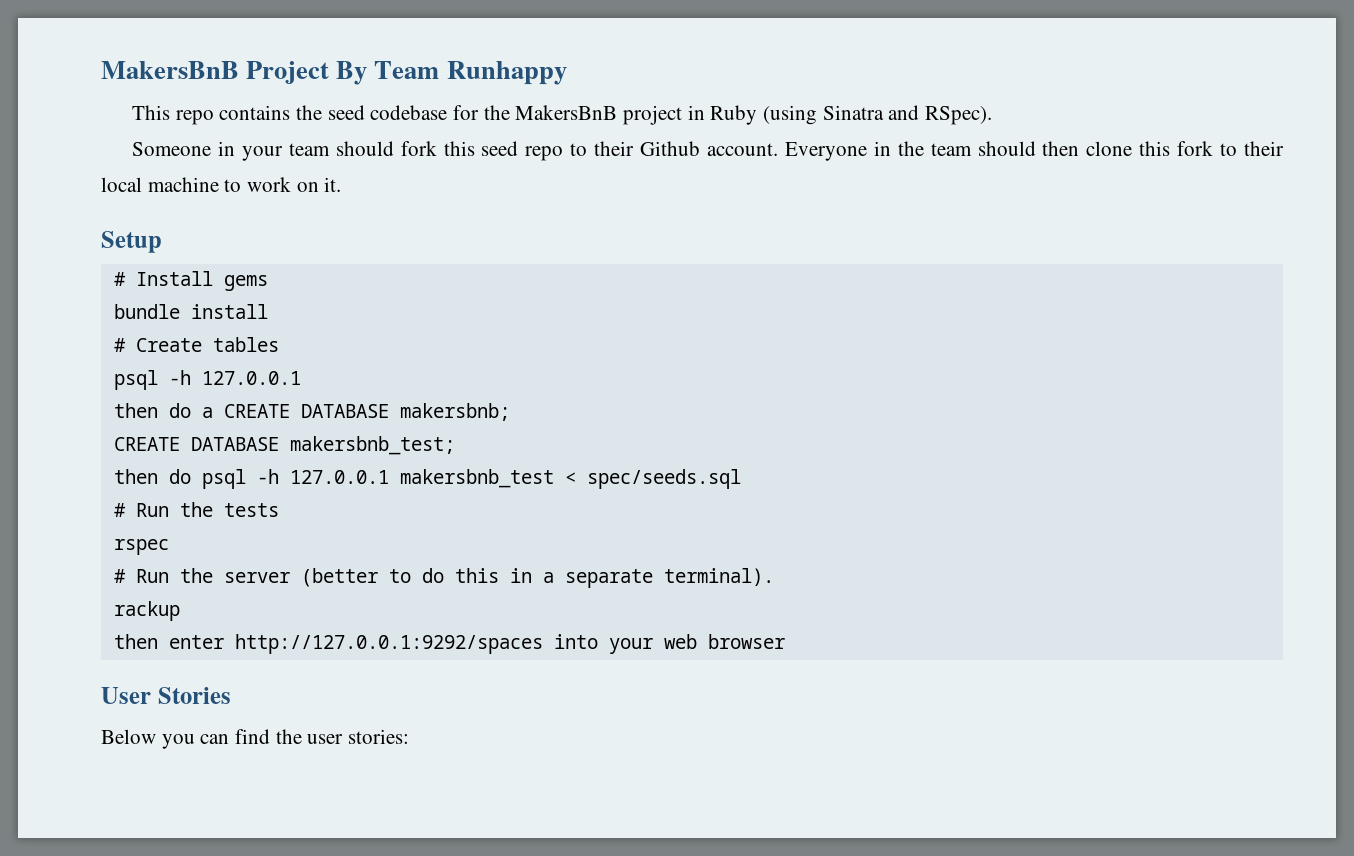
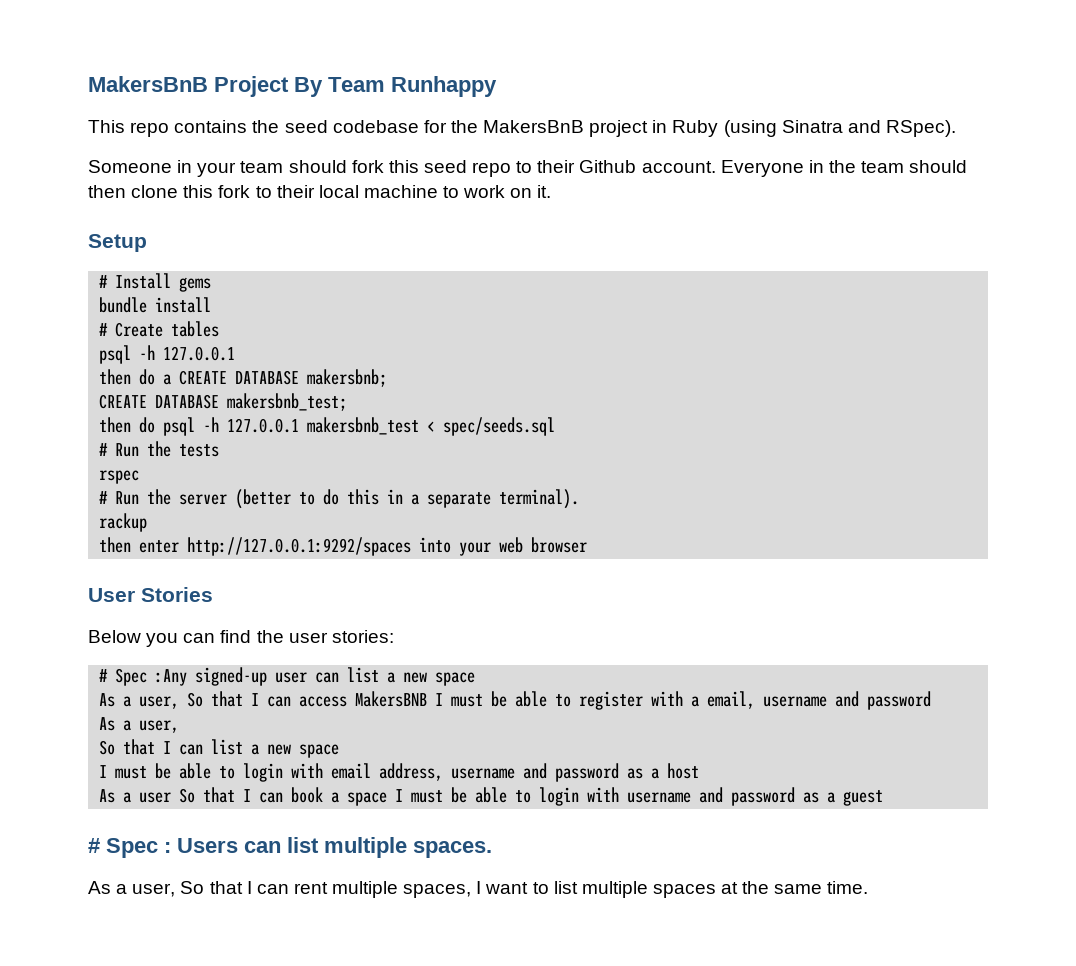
+ # Spec :Any signed-up user can list a new space
+ As a user, So that I can access MakersBNB I must be able to register with a email, username and password
+ As a user,
+ So that I can list a new space
+ I must be able to login with email address, username and password as a host
+ As a user So that I can book a space I must be able to login with username and password as a guest
+ # Spec : Users can list multiple spaces.
+ As a user, So that I can rent multiple spaces, I want to list multiple spaces at the same time.

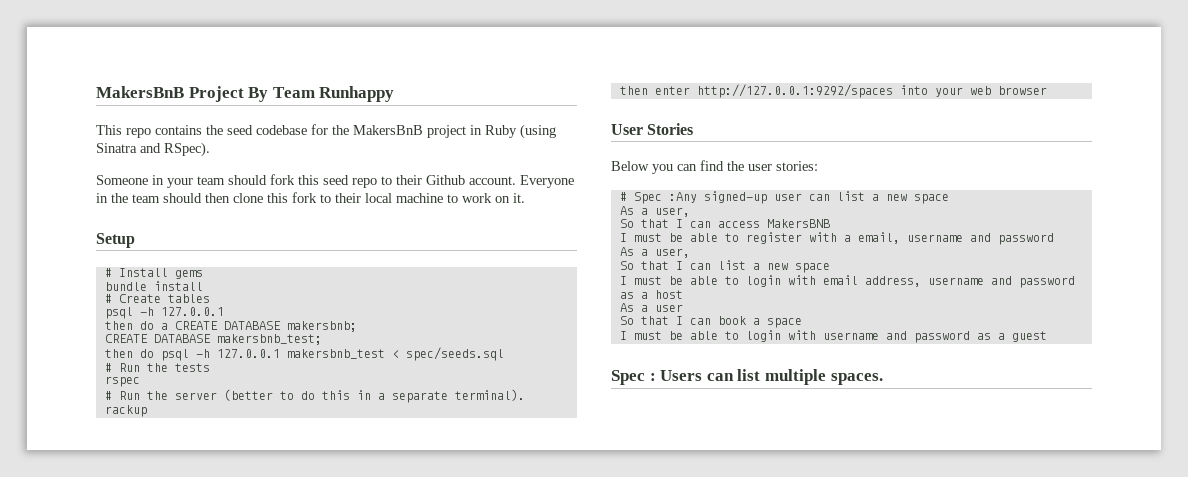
  # Spec :Any signed-up user can list a new space
- As a user, So that I can access MakersBNB I must be able to register with a email, username and password
+ As a user,
+ So that I can access MakersBNB
+ I must be able to register with a email, username and password
- As a user So that I can book a space I must be able to login with username and password as a guest
+ As a user
+ So that I can book a space
+ I must be able to login with username and password as a guest
- # Spec : Users can list multiple spaces.
+ Spec : Users can list multiple spaces.
- As a user, So that I can rent multiple spaces, I want to list multiple spaces at the same time.

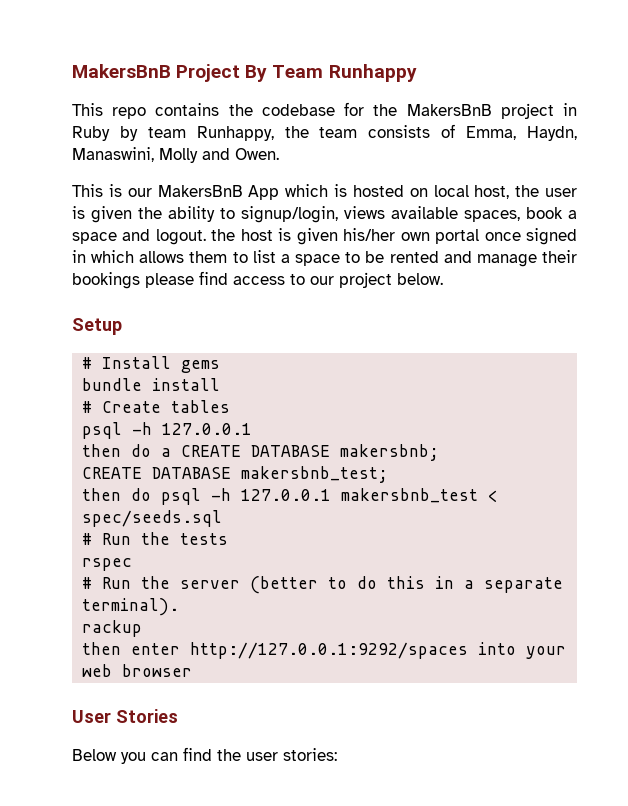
- This repo contains the seed codebase for the MakersBnB project in Ruby (using Sinatra and RSpec).
- Someone in your team should fork this seed repo to their Github account. Everyone in the team should then clone this fork to their local machine to work on it.
+ This repo contains the codebase for the MakersBnB project in Ruby by team Runhappy, the team consists of Emma, Haydn, Manaswini, Molly and Owen.
+ This is our MakersBnB App which is hosted on local host, the user is given the ability to signup/login, views available spaces, book a space and logout. the host is given his/her own portal once signed in which allows them to list a space to be rented and manage their bookings please find access to our project below.
- # Spec :Any signed-up user can list a new space
- As a user,
- So that I can access MakersBNB
- I must be able to register with a email, username and password
- As a user,
- So that I can list a new space
- I must be able to login with email address, username and password as a host
- As a user
- So that I can book a space
- I must be able to login with username and password as a guest
- Spec : Users can list multiple spaces.

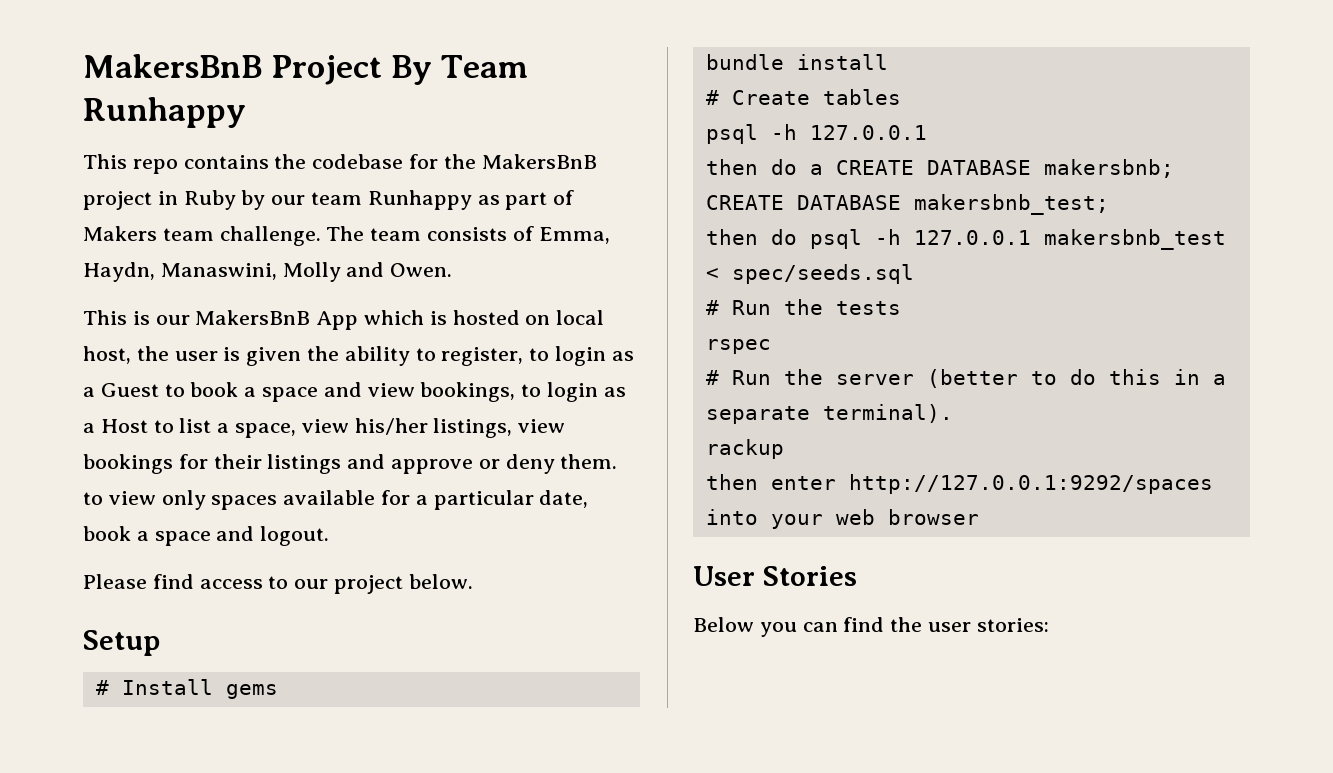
- This repo contains the codebase for the MakersBnB project in Ruby by team Runhappy, the team consists of Emma, Haydn, Manaswini, Molly and Owen.
+ This repo contains the codebase for the MakersBnB project in Ruby by our team Runhappy as part of Makers team challenge. The team consists of Emma, Haydn, Manaswini, Molly and Owen.
- This is our MakersBnB App which is hosted on local host, the user is given the ability to signup/login, views available spaces, book a space and logout. the host is given his/her own portal once signed in which allows them to list a space to be rented and manage their bookings please find access to our project below.
+ This is our MakersBnB App which is hosted on local host, the user is given the ability to register, to login as a Guest to book a space and view bookings, to login as a Host to list a space, view his/her listings, view bookings for their listings and approve or deny them. to view only spaces available for a particular date, book a space and logout.
+ Please find access to our project below.

